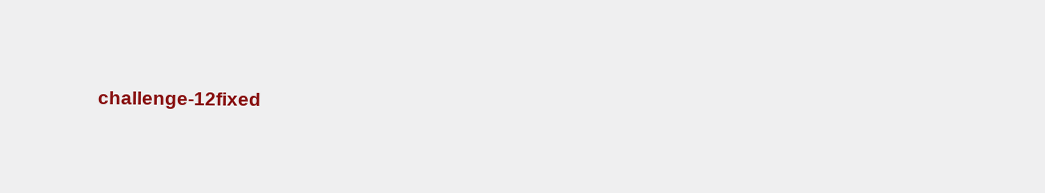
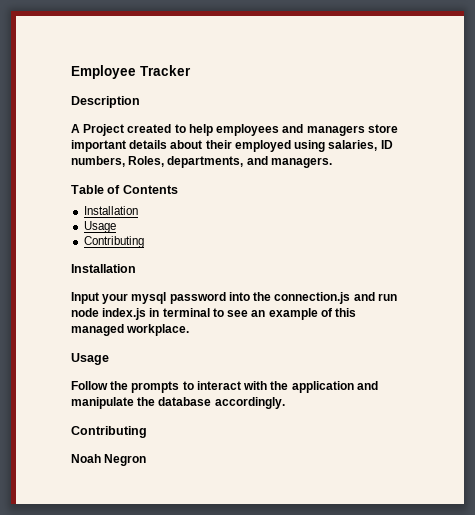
- challenge-12fixed
+ Employee Tracker
+ Description
+ A Project created to help employees and managers store important details about their employed using salaries, ID numbers, Roles, departments, and managers.
+ Table of Contents
+ Installation
+ Usage
+ Contributing
+ Installation
+ Input your mysql password into the connection.js and run node index.js in terminal to see an example of this managed workplace.
+ Usage
+ Follow the prompts to interact with the application and manipulate the database accordingly.
+ Contributing
+ Noah Negron

